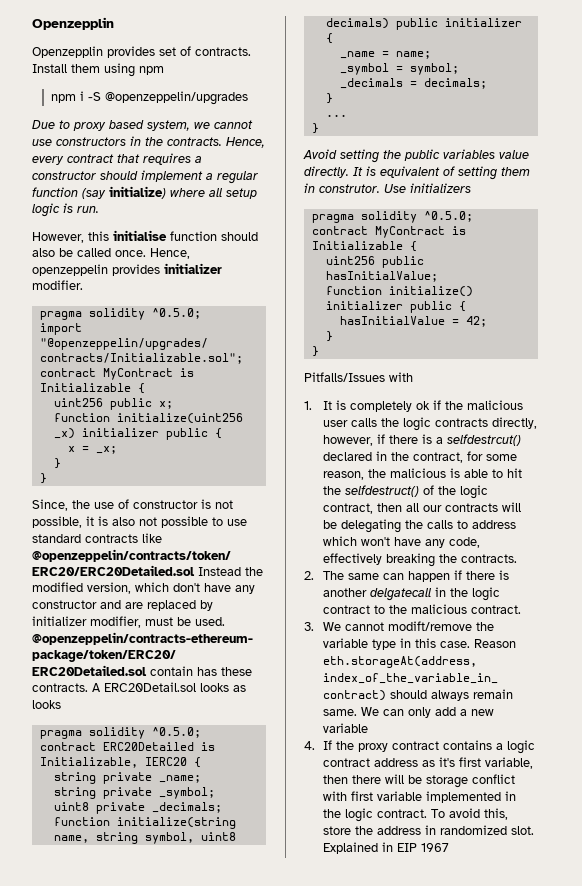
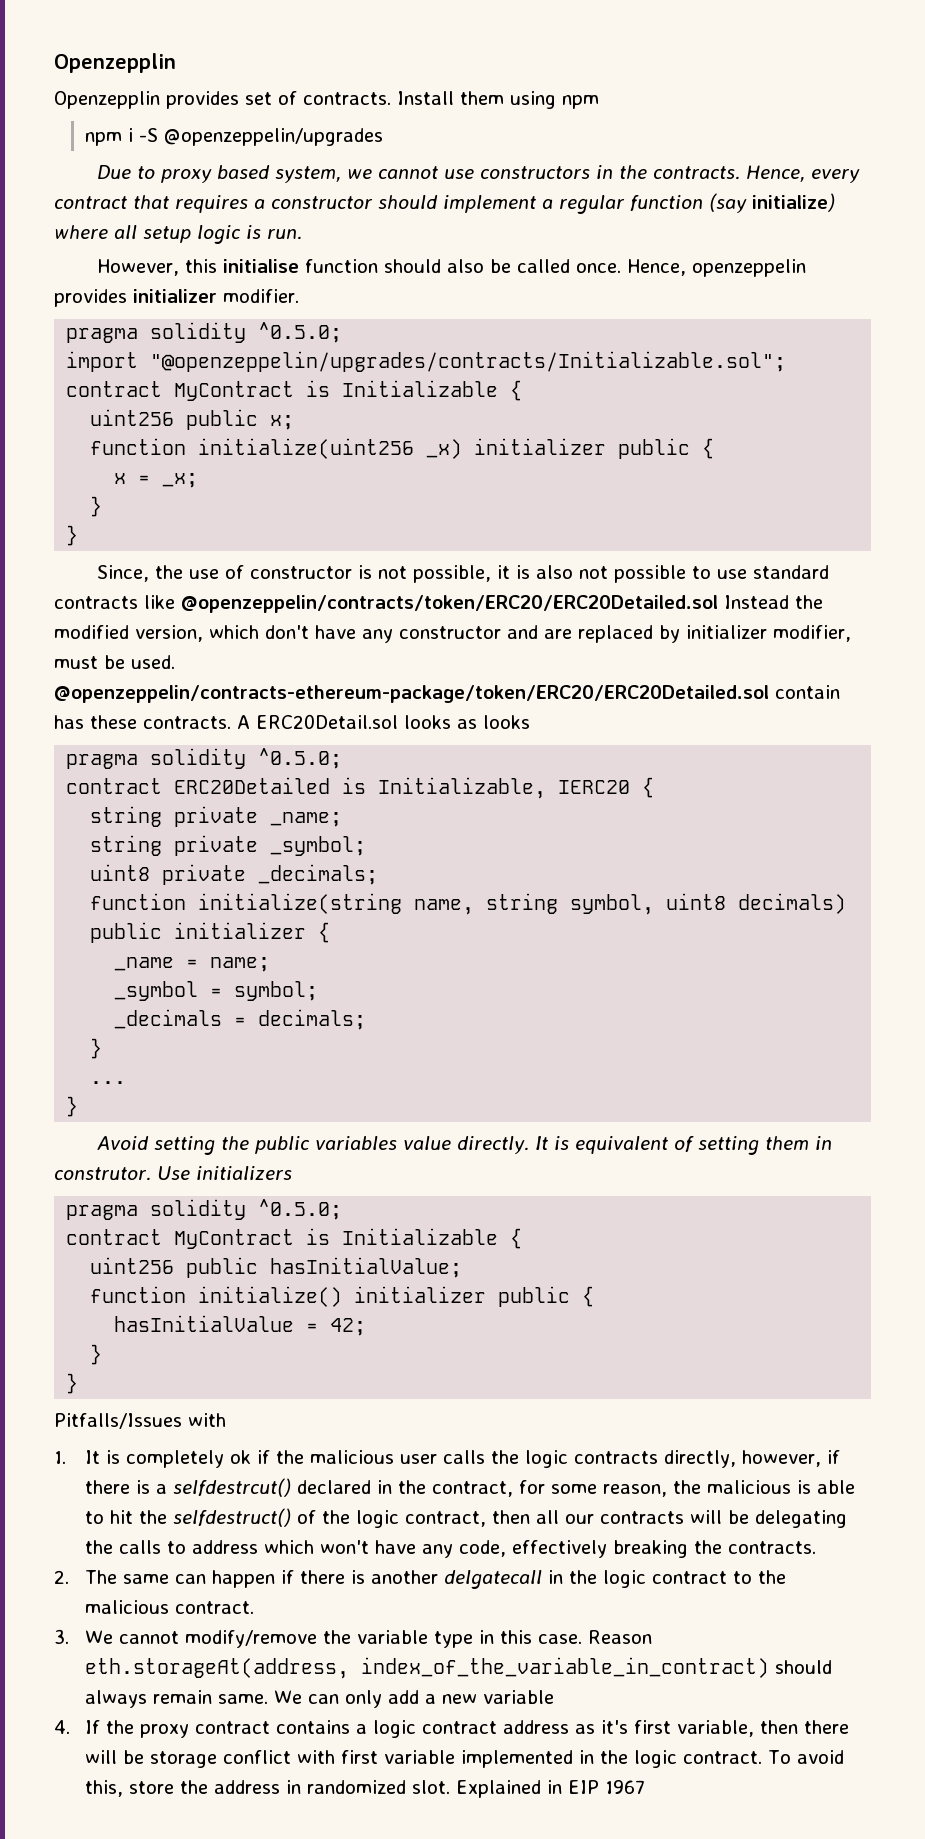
- 3. We cannot modift/remove the variable type in this case.
+ 3. We cannot modify/remove the variable type in this case.

